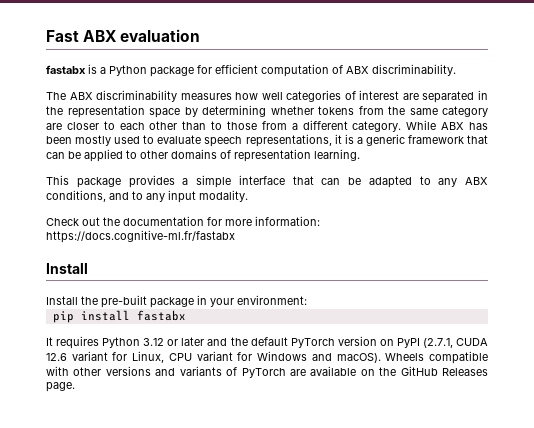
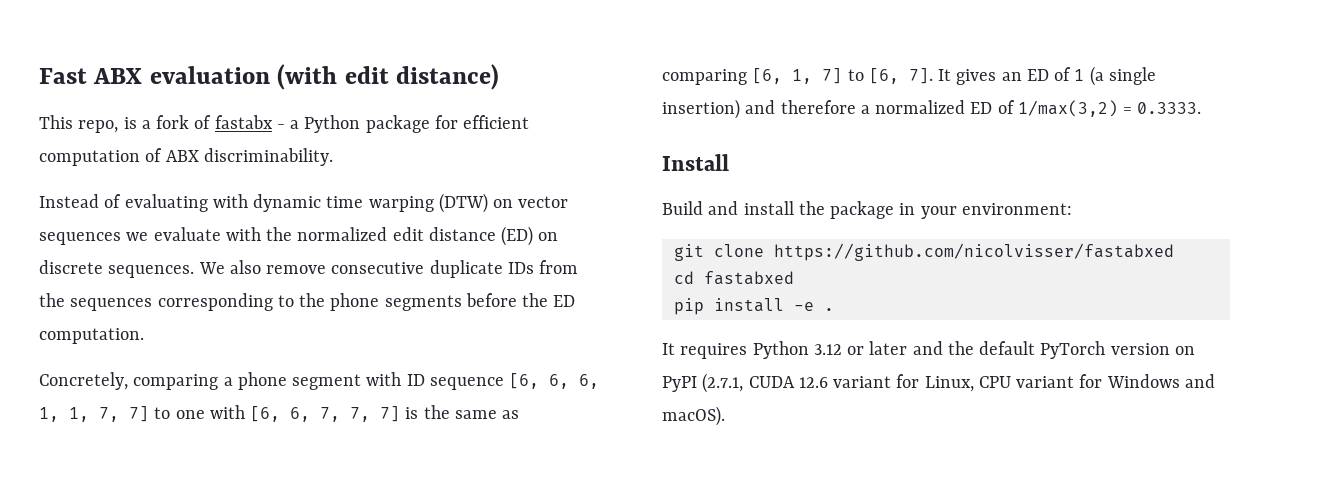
- Fast ABX evaluation
- fastabx is a Python package for efficient computation of ABX discriminability.
+ Fast ABX evaluation (with edit distance)
+ This repo, is a fork of fastabx - a Python package for efficient computation of ABX discriminability.
- The ABX discriminability measures how well categories of interest are separated in the representation space by determining whether tokens from the same category are closer to each other than to those from a different category. While ABX has been mostly used to evaluate speech representations, it is a generic framework that can be applied to other domains of representation learning.
- This package provides a simple interface that can be adapted to any ABX conditions, and to any input modality.
- Check out the documentation for more information: https://docs.cognitive-ml.fr/fastabx
+ Instead of evaluating with dynamic time warping (DTW) on vector sequences we evaluate with the normalized edit distance (ED) on discrete sequences. We also remove consecutive duplicate IDs from the sequences corresponding to the phone segments before the ED computation.
+ Concretely, comparing a phone segment with ID sequence [6, 6, 6, 1, 1, 7, 7] to one with [6, 6, 7, 7, 7] is the same as comparing [6, 1, 7] to [6, 7]. It gives an ED of 1 (a single insertion) and therefore a normalized ED of 1/max(3,2) = 0.3333.
  Install
- Install the pre-built package in your environment:
+ Build and install the package in your environment:
+ git clone https://github.com/nicolvisser/fastabxed
+ cd fastabxed
- pip install fastabx
+ pip install -e .
- Wheels compatible with other versions and variants of PyTorch are available on the GitHub Releases page.

